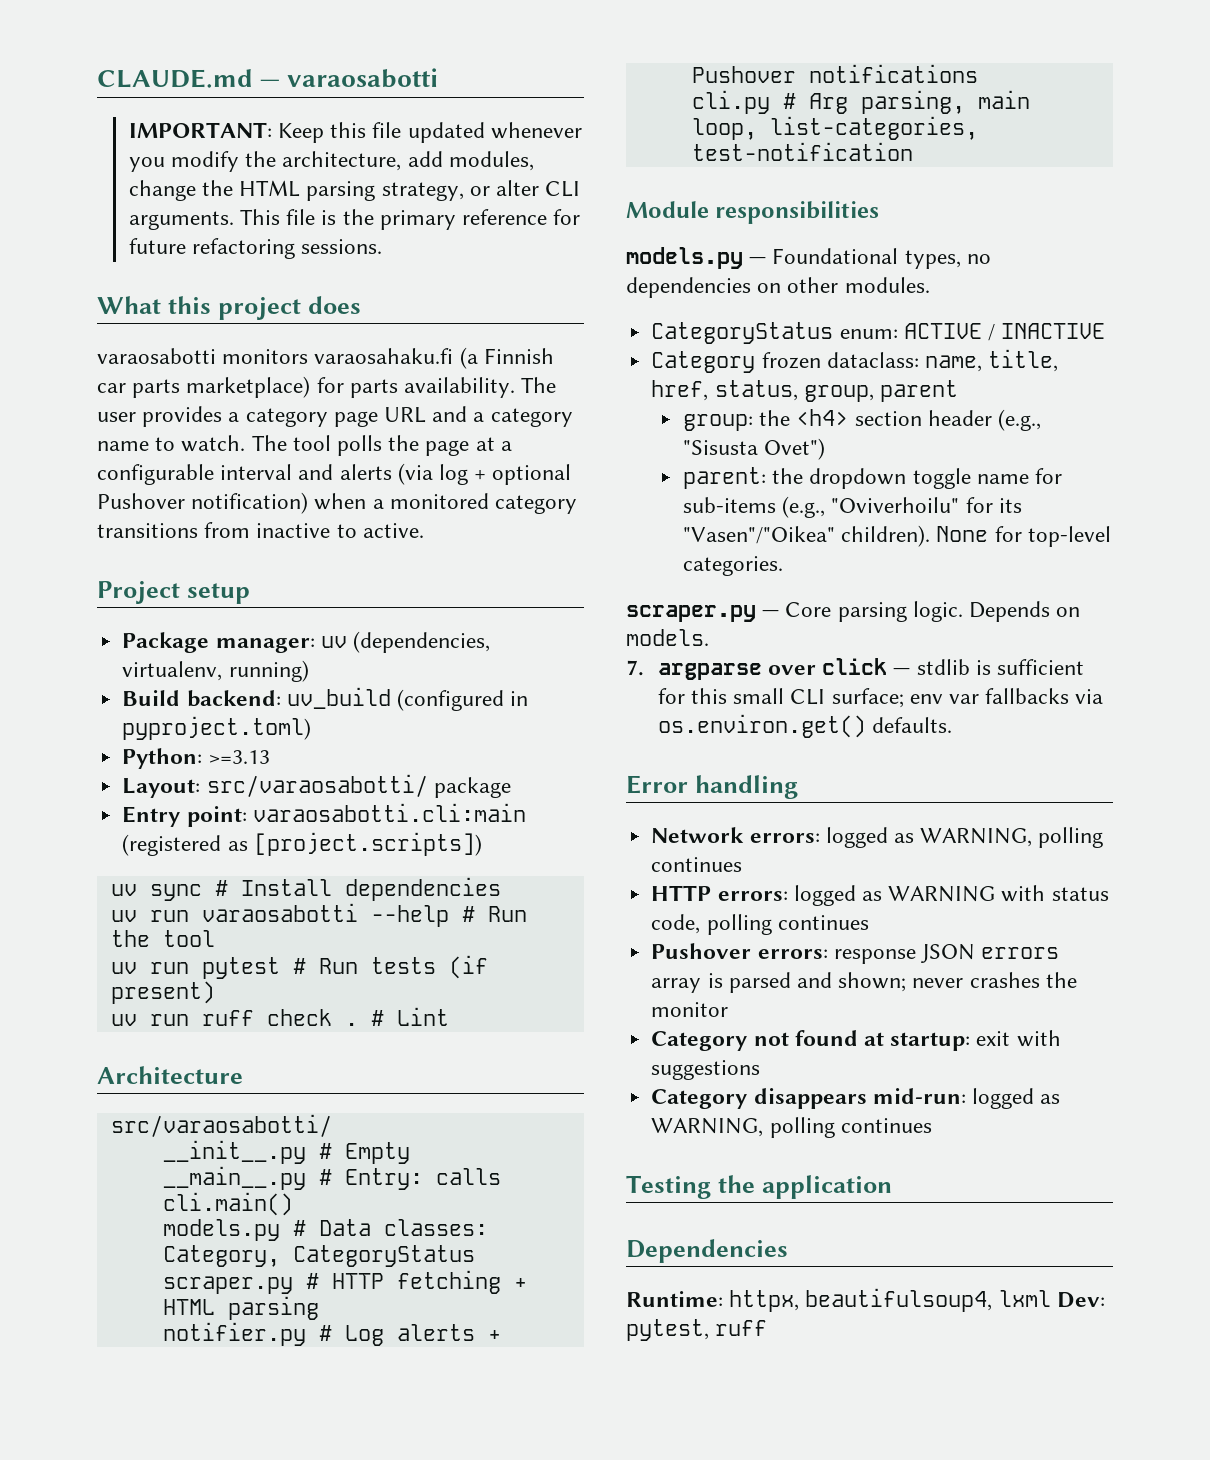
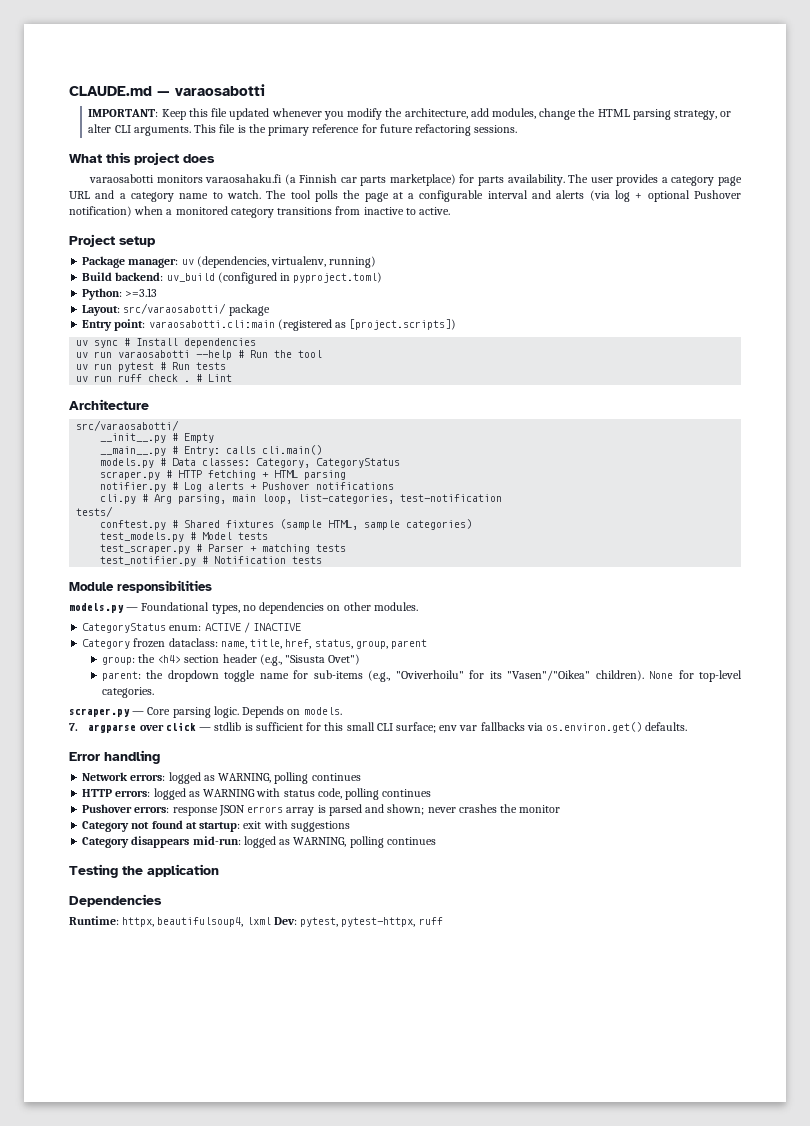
- uv run pytest # Run tests (if present)
+ uv run pytest # Run tests
+ tests/
+ conftest.py # Shared fixtures (sample HTML, sample categories)
+ test_models.py # Model tests
+ test_scraper.py # Parser + matching tests
+ test_notifier.py # Notification tests
- Runtime: httpx, beautifulsoup4, lxml Dev: pytest, ruff
+ Runtime: httpx, beautifulsoup4, lxml Dev: pytest, pytest-httpx, ruff

